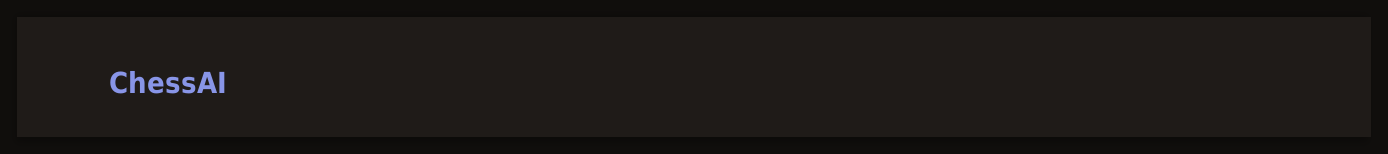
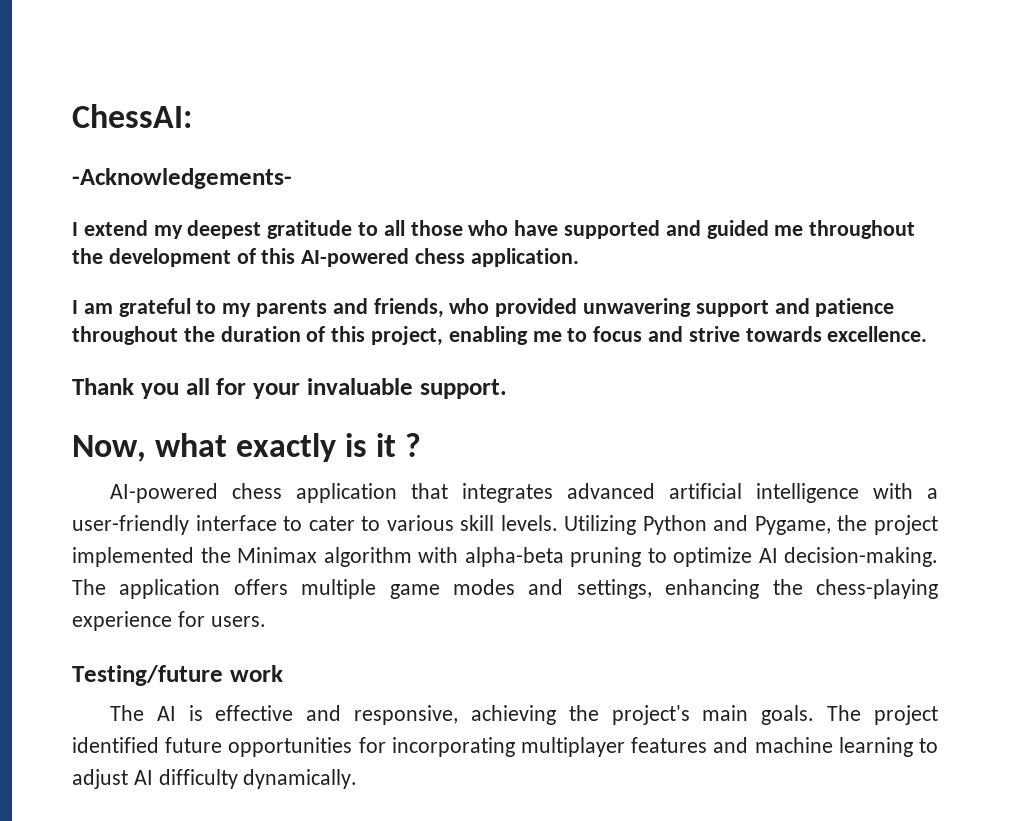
- ChessAI
+ ChessAI:
+ -Acknowledgements-
+ I extend my deepest gratitude to all those who have supported and guided me throughout the development of this AI-powered chess application.
+ I am grateful to my parents and friends, who provided unwavering support and patience throughout the duration of this project, enabling me to focus and strive towards excellence.
+ Thank you all for your invaluable support.
+ Now, what exactly is it ?
+ AI-powered chess application that integrates advanced artificial intelligence with a user-friendly interface to cater to various skill levels. Utilizing Python and Pygame, the project implemented the Minimax algorithm with alpha-beta pruning to optimize AI decision-making. The application offers multiple game modes and settings, enhancing the chess-playing experience for users.
+ Testing/future work
+ The AI is effective and responsive, achieving the project's main goals. The project identified future opportunities for incorporating multiplayer features and machine learning to adjust AI difficulty dynamically.

